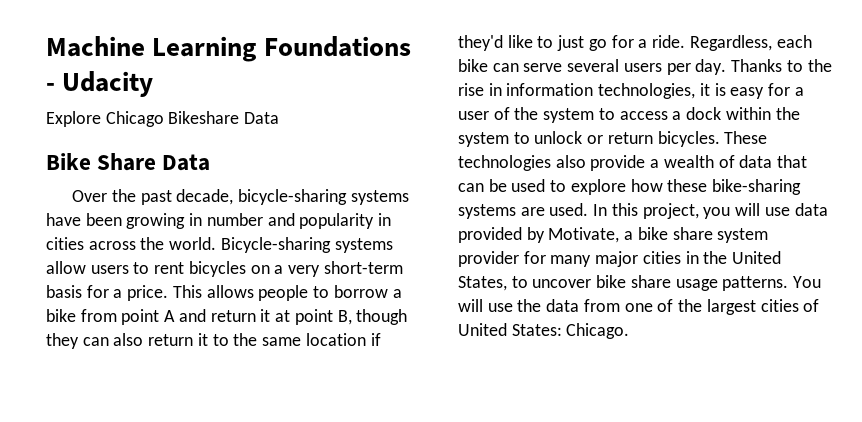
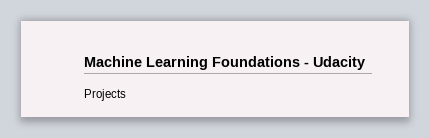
- Explore Chicago Bikeshare Data
- Bike Share Data
- Over the past decade, bicycle-sharing systems have been growing in number and popularity in cities across the world. Bicycle-sharing systems allow users to rent bicycles on a very short-term basis for a price. This allows people to borrow a bike from point A and return it at point B, though they can also return it to the same location if they'd like to just go for a ride. Regardless, each bike can serve several users per day. Thanks to the rise in information technologies, it is easy for a user of the system to access a dock within the system to unlock or return bicycles. These technologies also provide a wealth of data that can be used to explore how these bike-sharing systems are used. In this project, you will use data provided by Motivate, a bike share system provider for many major cities in the United States, to uncover bike share usage patterns. You will use the data from one of the largest cities of United States: Chicago.
+ Projects

